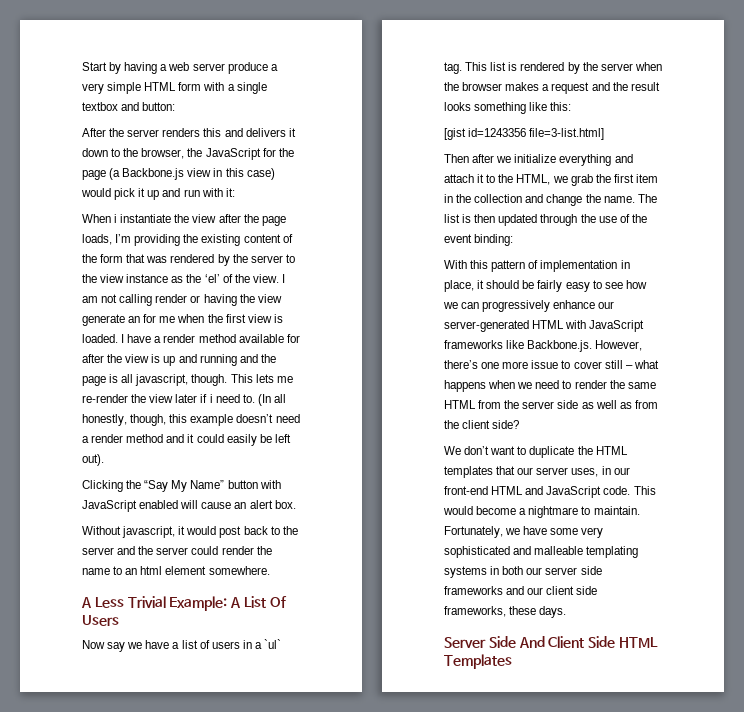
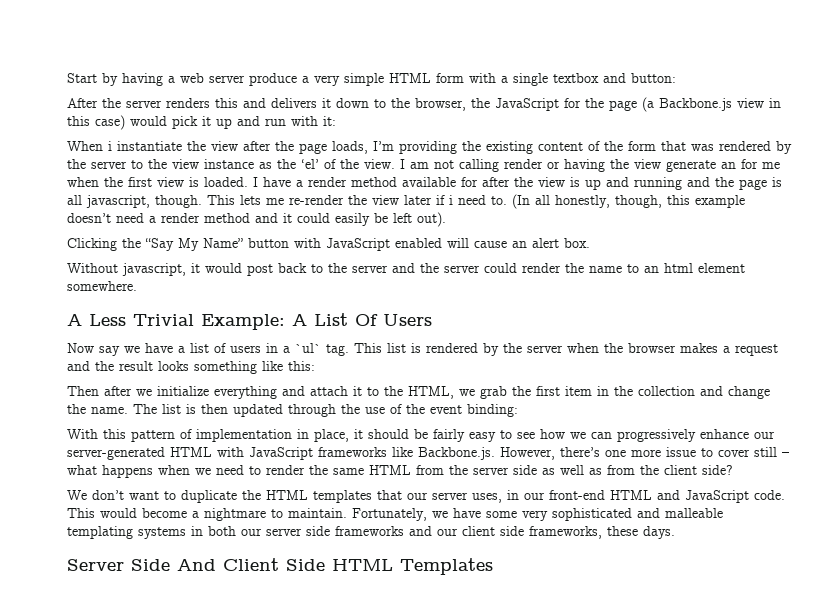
- [gist id=1243356 file=3-list.html]

